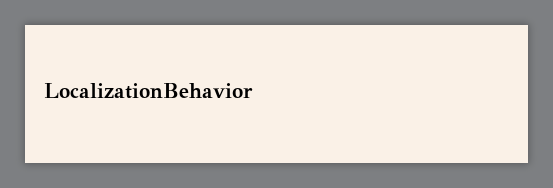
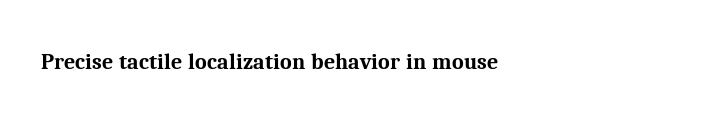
- LocalizationBehavior
+ Precise tactile localization behavior in mouse

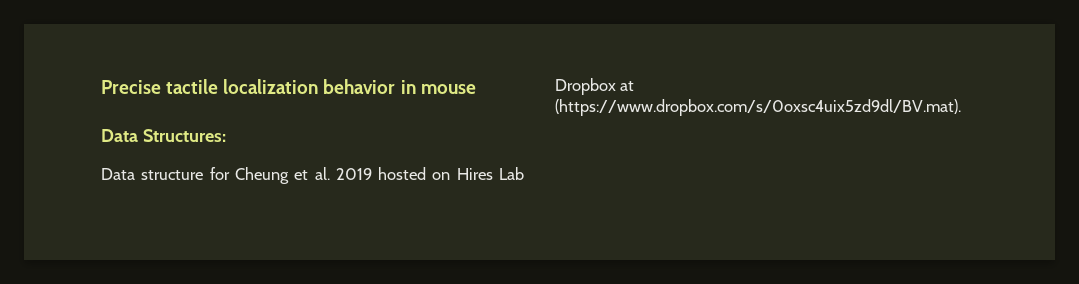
+ Data Structures:
+ Data structure for Cheung et al. 2019 hosted on Hires Lab Dropbox at (https://www.dropbox.com/s/0oxsc4uix5zd9dl/BV.mat).

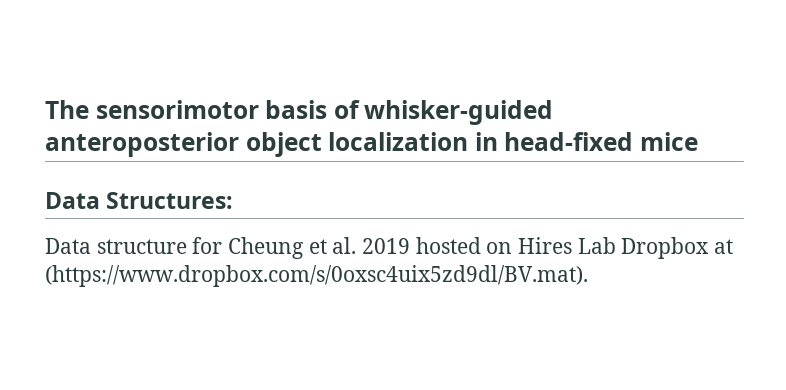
- Precise tactile localization behavior in mouse
+ The sensorimotor basis of whisker-guided anteroposterior object localization in head-fixed mice

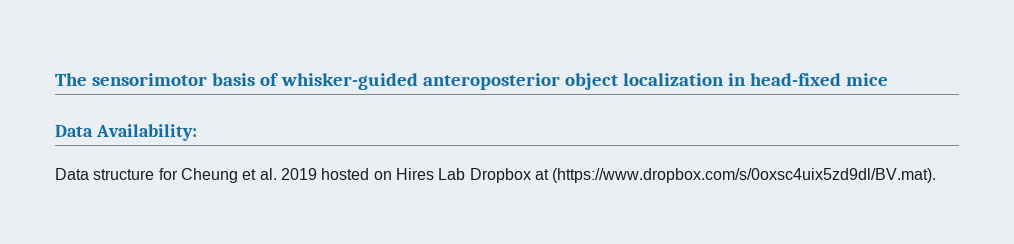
- Data Structures:
+ Data Availability:

